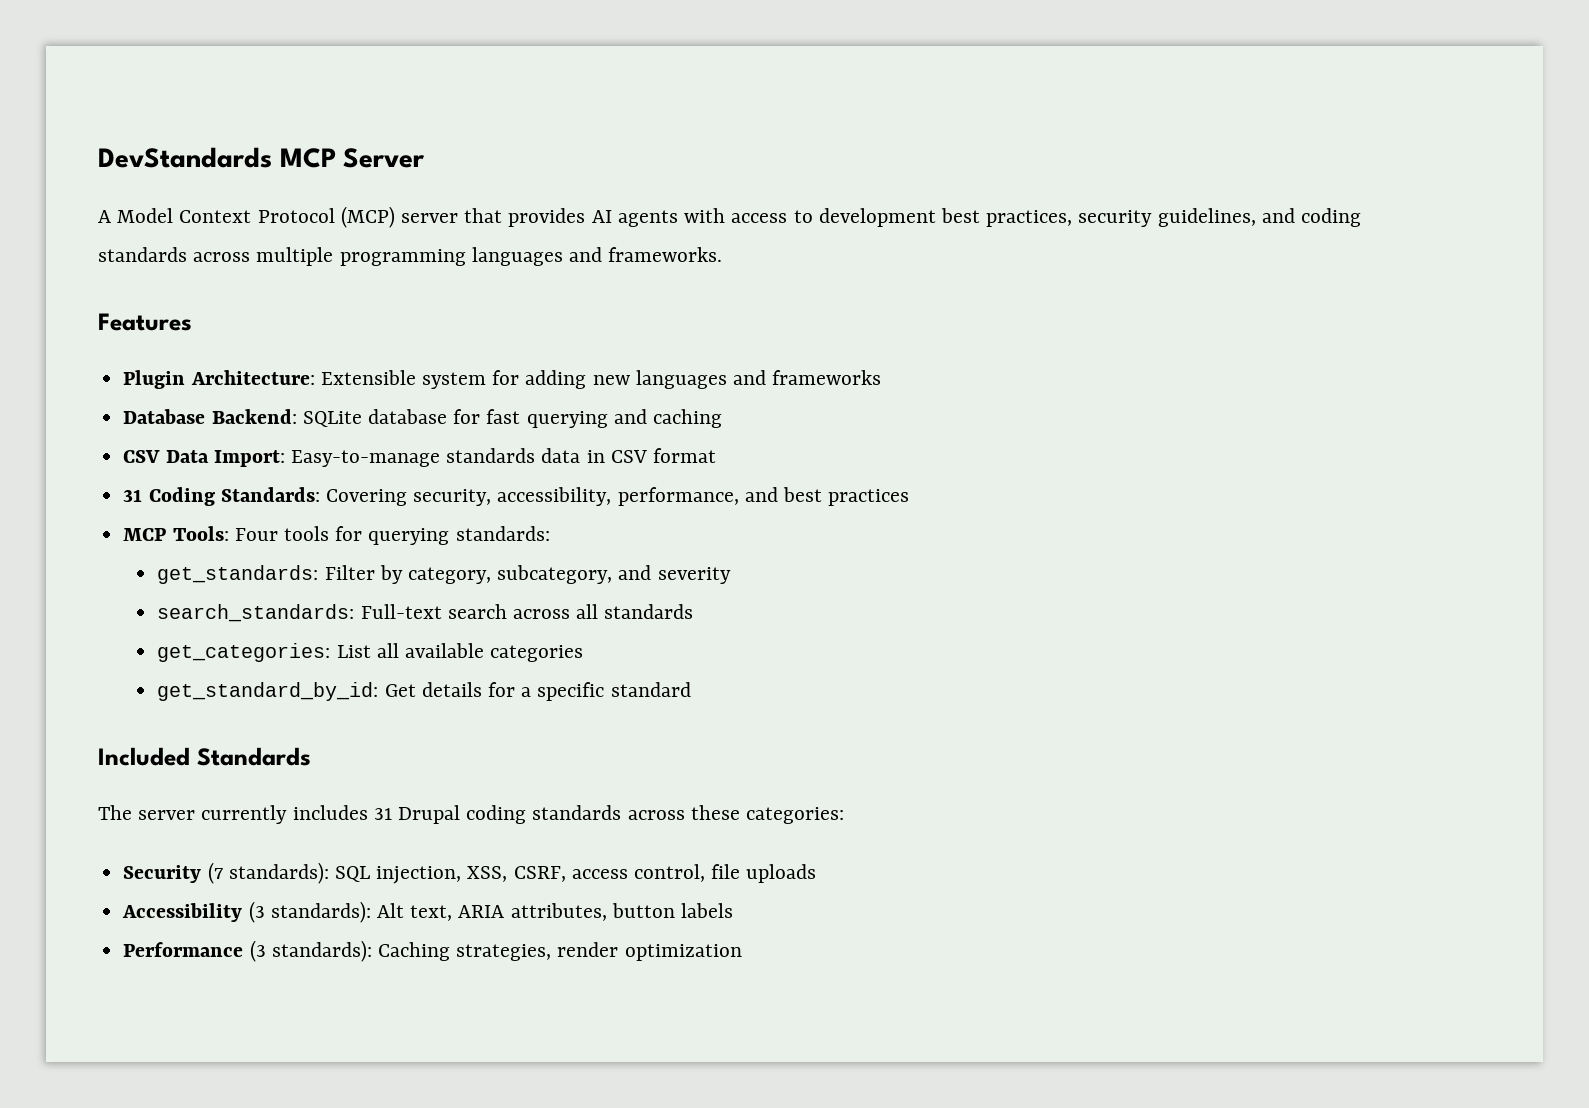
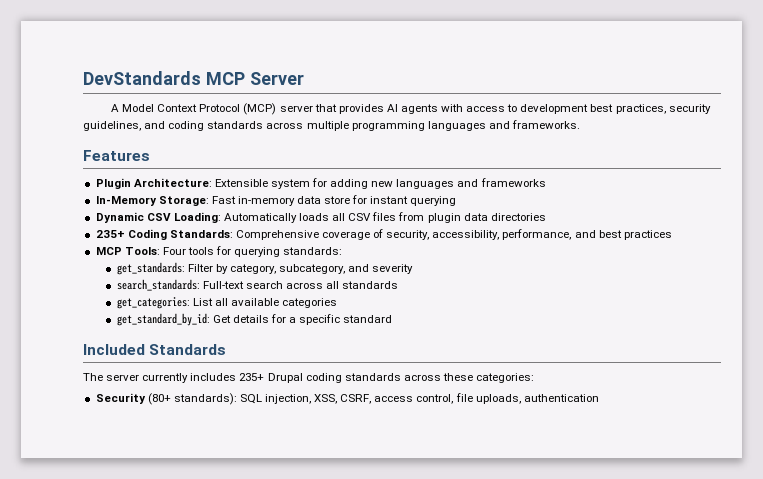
- Database Backend: SQLite database for fast querying and caching
- CSV Data Import: Easy-to-manage standards data in CSV format
- 31 Coding Standards: Covering security, accessibility, performance, and best practices
+ In-Memory Storage: Fast in-memory data store for instant querying
+ Dynamic CSV Loading: Automatically loads all CSV files from plugin data directories
+ 235+ Coding Standards: Comprehensive coverage of security, accessibility, performance, and best practices
- The server currently includes 31 Drupal coding standards across these categories:
+ The server currently includes 235+ Drupal coding standards across these categories:
- Security (7 standards): SQL injection, XSS, CSRF, access control, file uploads
- Accessibility (3 standards): Alt text, ARIA attributes, button labels
- Performance (3 standards): Caching strategies, render optimization
+ Security (80+ standards): SQL injection, XSS, CSRF, access control, file uploads, authentication

